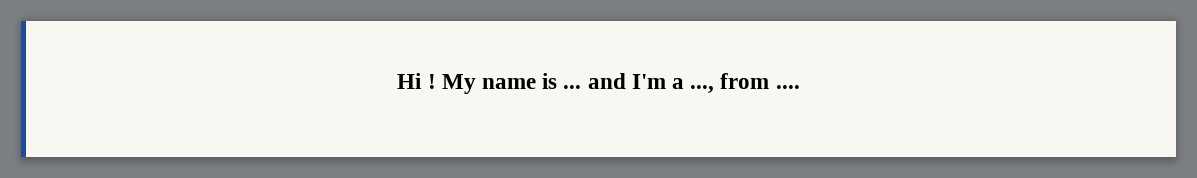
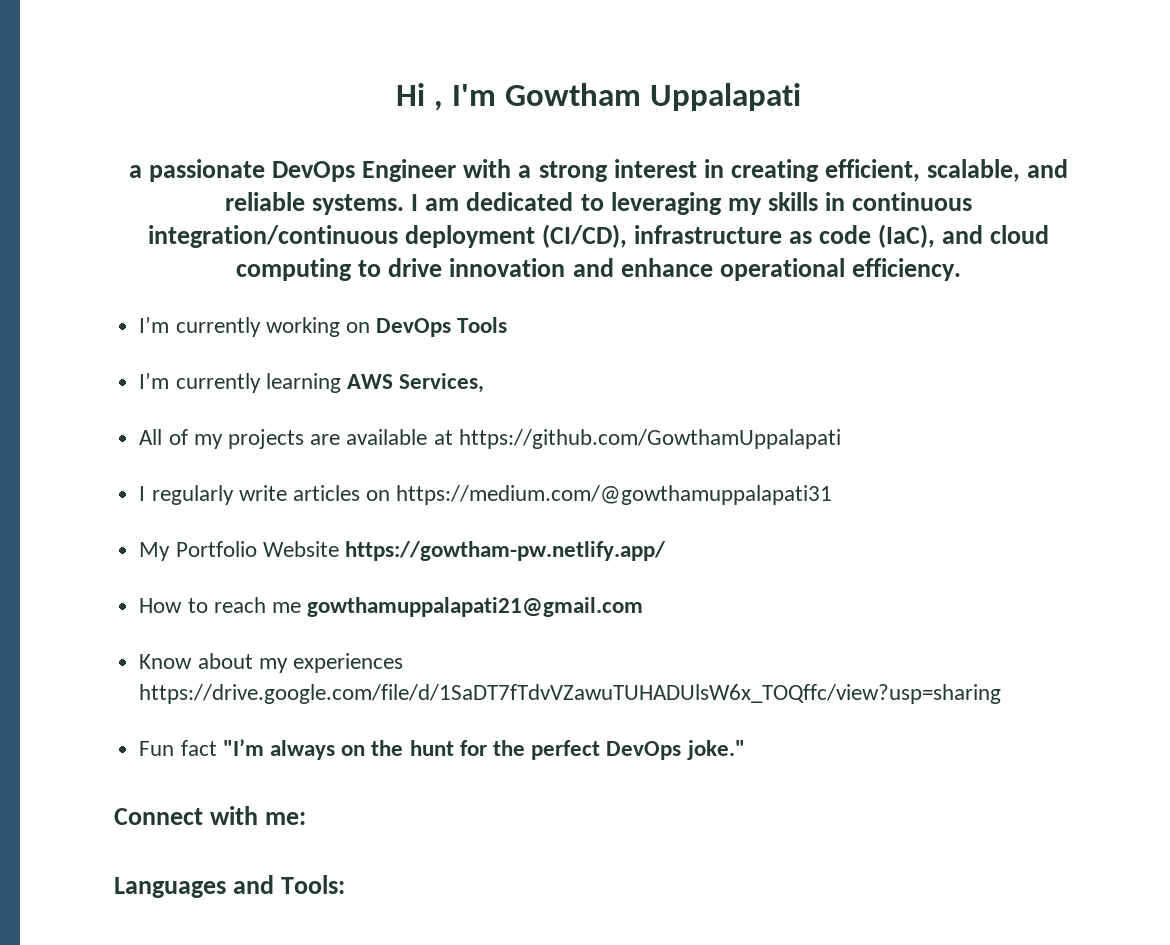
- Hi ! My name is ... and I'm a ..., from ....
+ Hi , I'm Gowtham Uppalapati
+ a passionate DevOps Engineer with a strong interest in creating efficient, scalable, and reliable systems. I am dedicated to leveraging my skills in continuous integration/continuous deployment (CI/CD), infrastructure as code (IaC), and cloud computing to drive innovation and enhance operational efficiency.
+ I’m currently working on DevOps Tools
+ I’m currently learning AWS Services,
+ All of my projects are available at https://github.com/GowthamUppalapati
+ I regularly write articles on https://medium.com/@gowthamuppalapati31
+ My Portfolio Website https://gowtham-pw.netlify.app/
+ How to reach me gowthamuppalapati21@gmail.com
+ Know about my experiences https://drive.google.com/file/d/1SaDT7fTdvVZawuTUHADUlsW6x_TOQffc/view?usp=sharing
+ Fun fact "I’m always on the hunt for the perfect DevOps joke."
+ Connect with me:
+ Languages and Tools:

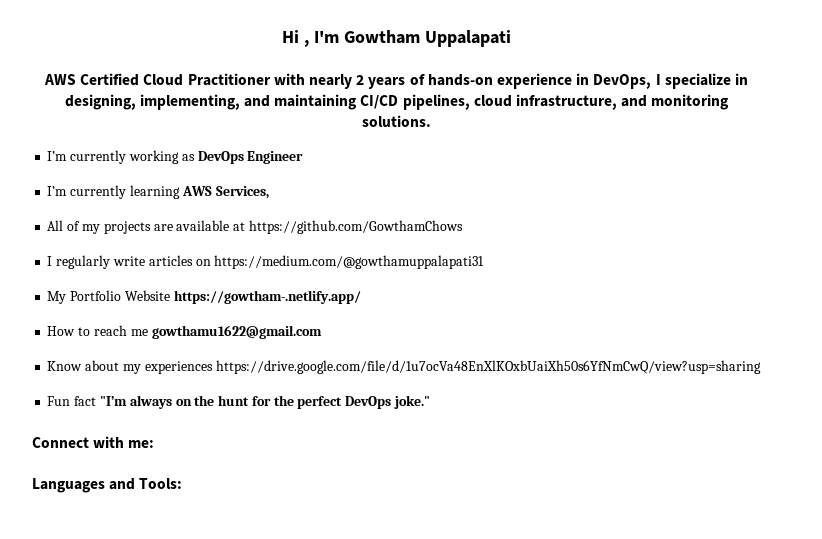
- a passionate DevOps Engineer with a strong interest in creating efficient, scalable, and reliable systems. I am dedicated to leveraging my skills in continuous integration/continuous deployment (CI/CD), infrastructure as code (IaC), and cloud computing to drive innovation and enhance operational efficiency.
+ AWS Certified Cloud Practitioner with nearly 2 years of hands-on experience in DevOps, I specialize in designing, implementing, and maintaining CI/CD pipelines, cloud infrastructure, and monitoring solutions.
- I’m currently working on DevOps Tools
+ I’m currently working as DevOps Engineer
- All of my projects are available at https://github.com/GowthamUppalapati
+ All of my projects are available at https://github.com/GowthamChows
- My Portfolio Website https://gowtham-pw.netlify.app/
+ My Portfolio Website https://gowtham-.netlify.app/
- How to reach me gowthamuppalapati21@gmail.com
+ How to reach me gowthamu1622@gmail.com
- Know about my experiences https://drive.google.com/file/d/1SaDT7fTdvVZawuTUHADUlsW6x_TOQffc/view?usp=sharing
+ Know about my experiences https://drive.google.com/file/d/1u7ocVa48EnXlKOxbUaiXh50s6YfNmCwQ/view?usp=sharing

